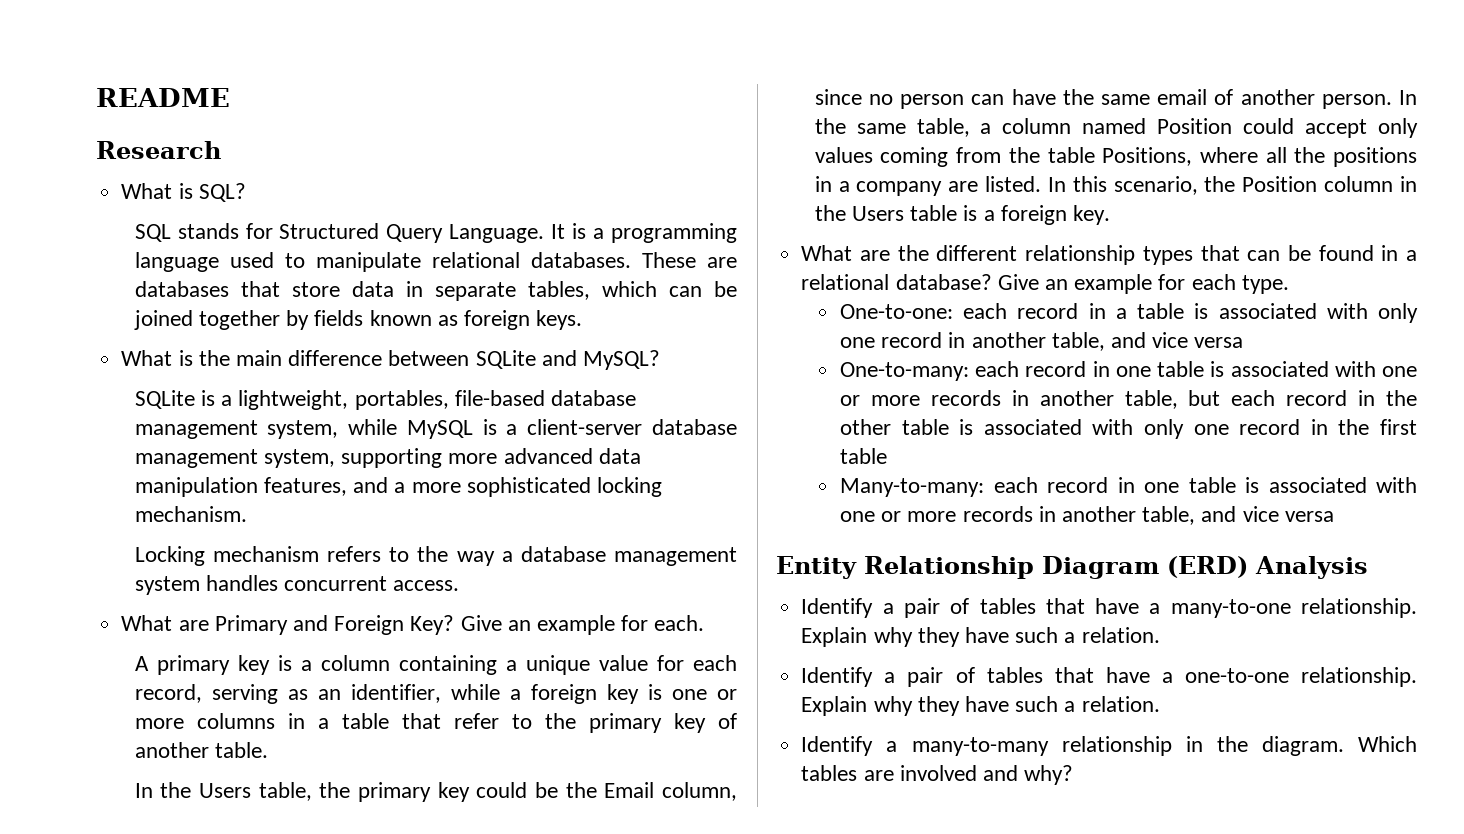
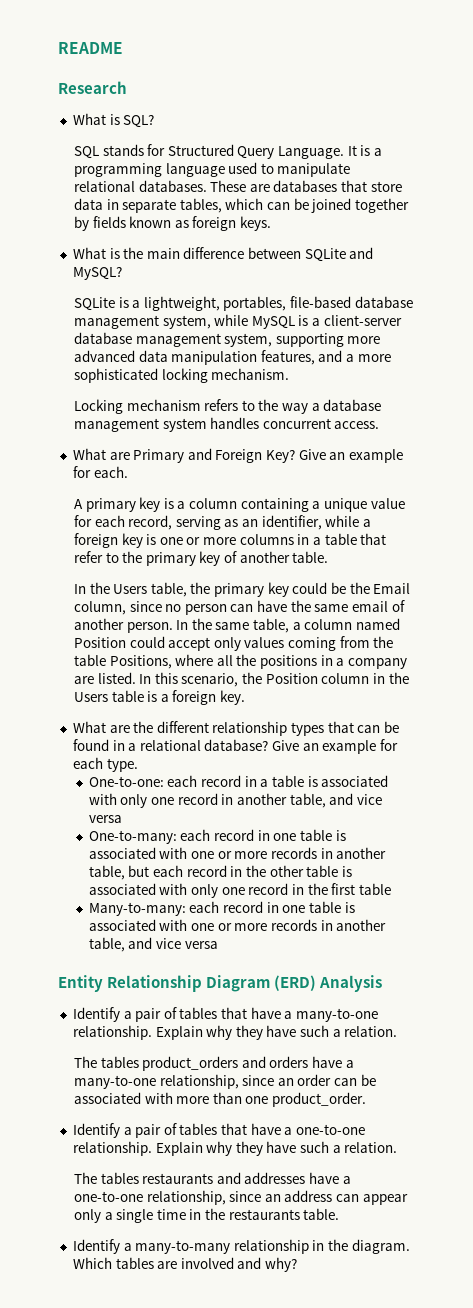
+ The tables product_orders and orders have a many-to-one relationship, since an order can be associated with more than one product_order.
+ The tables restaurants and addresses have a one-to-one relationship, since an address can appear only a single time in the restaurants table.

